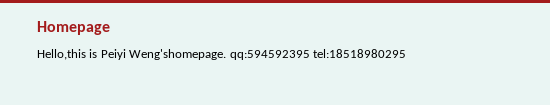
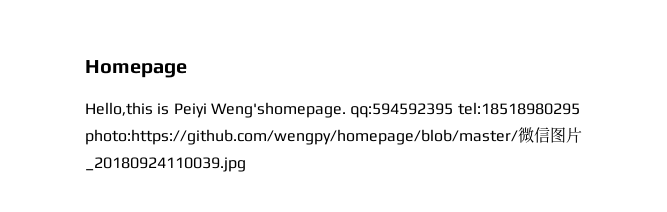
- Hello,this is Peiyi Weng'shomepage. qq:594592395 tel:18518980295
+ Hello,this is Peiyi Weng'shomepage. qq:594592395 tel:18518980295 photo:https://github.com/wengpy/homepage/blob/master/微信图片_20180924110039.jpg

